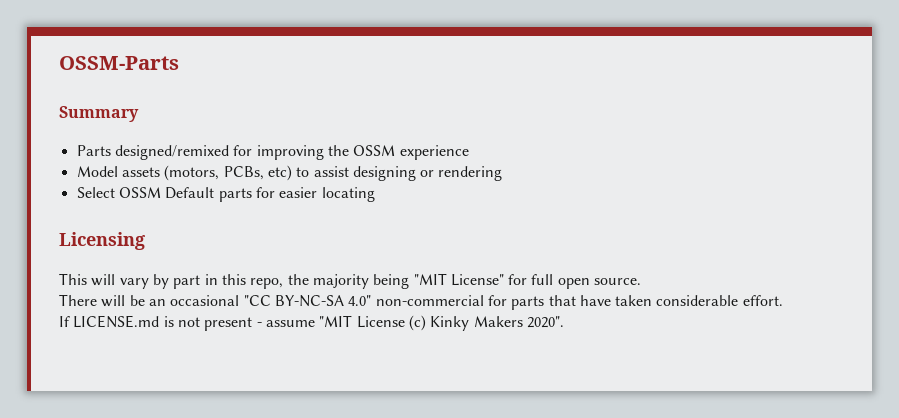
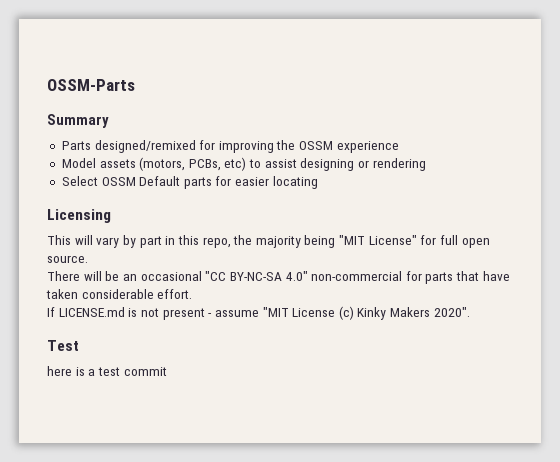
+ Test
+ here is a test commit

